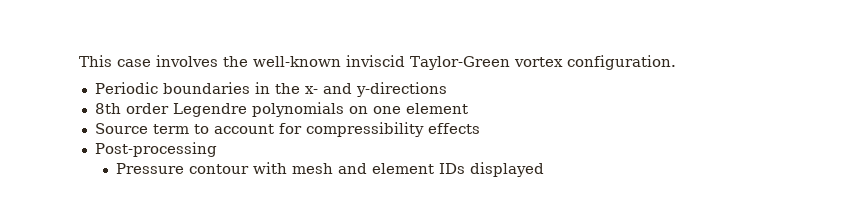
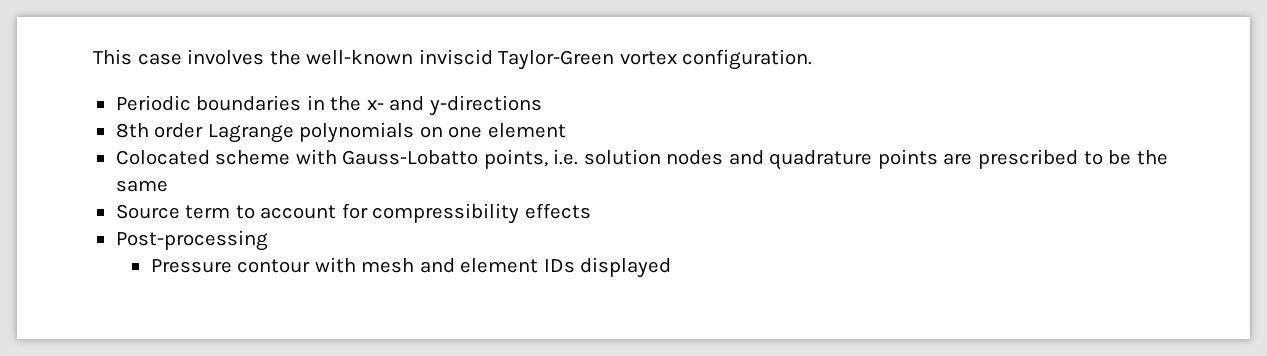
- 8th order Legendre polynomials on one element
+ 8th order Lagrange polynomials on one element
+ Colocated scheme with Gauss-Lobatto points, i.e. solution nodes and quadrature points are prescribed to be the same

